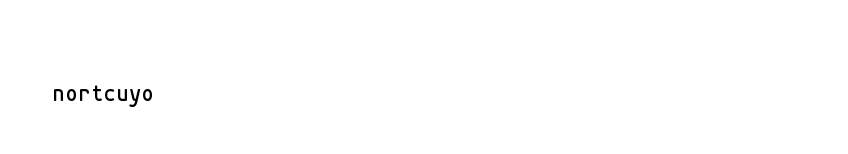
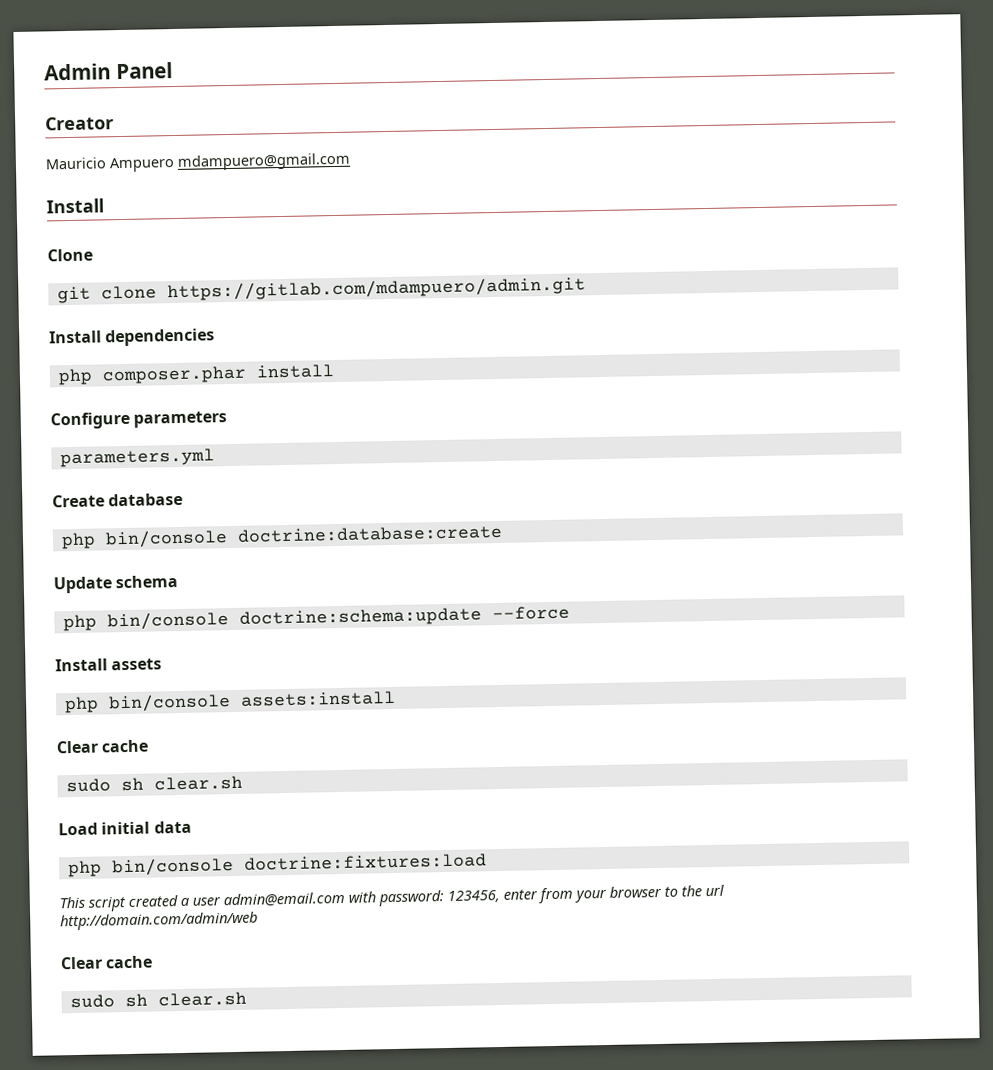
- nortcuyo
+ Admin Panel
+ Creator
+ Mauricio Ampuero mdampuero@gmail.com
+ Install
+ Clone
+ git clone https://gitlab.com/mdampuero/admin.git
+ Install dependencies
+ php composer.phar install
+ Configure parameters
+ parameters.yml
+ Create database
+ php bin/console doctrine:database:create
+ Update schema
+ php bin/console doctrine:schema:update --force
+ Install assets
+ php bin/console assets:install
+ Clear cache
+ sudo sh clear.sh
+ Load initial data
+ php bin/console doctrine:fixtures:load
+ This script created a user admin@email.com with password: 123456, enter from your browser to the url http://domain.com/admin/web
+ Clear cache
+ sudo sh clear.sh

